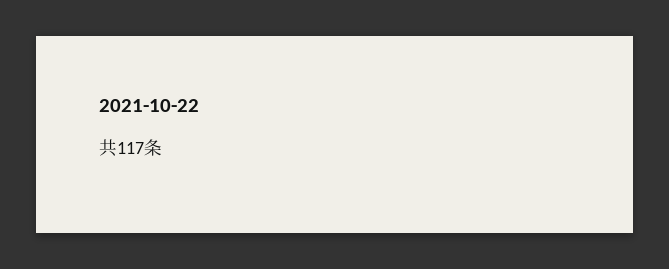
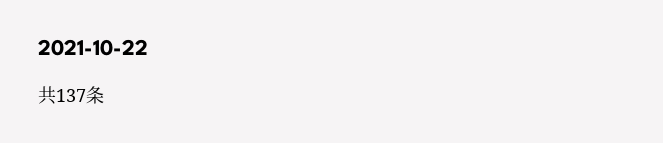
- 共117条
+ 共137条

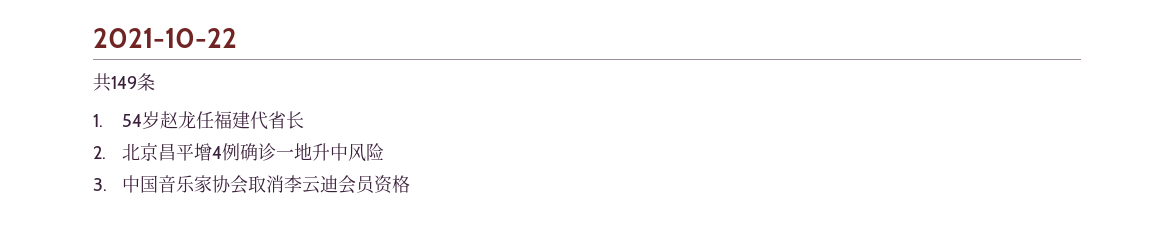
- 共137条
+ 共149条
+ 1. 54岁赵龙任福建代省长
+ 2.北京昌平增4例确诊一地升中风险
+ 3.中国音乐家协会取消李云迪会员资格

